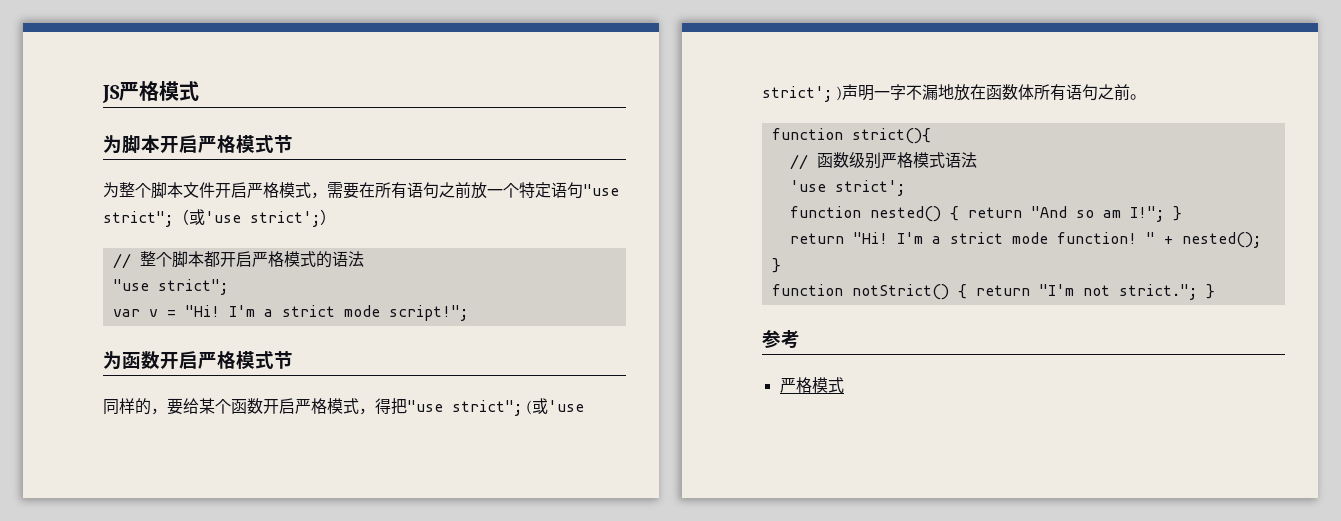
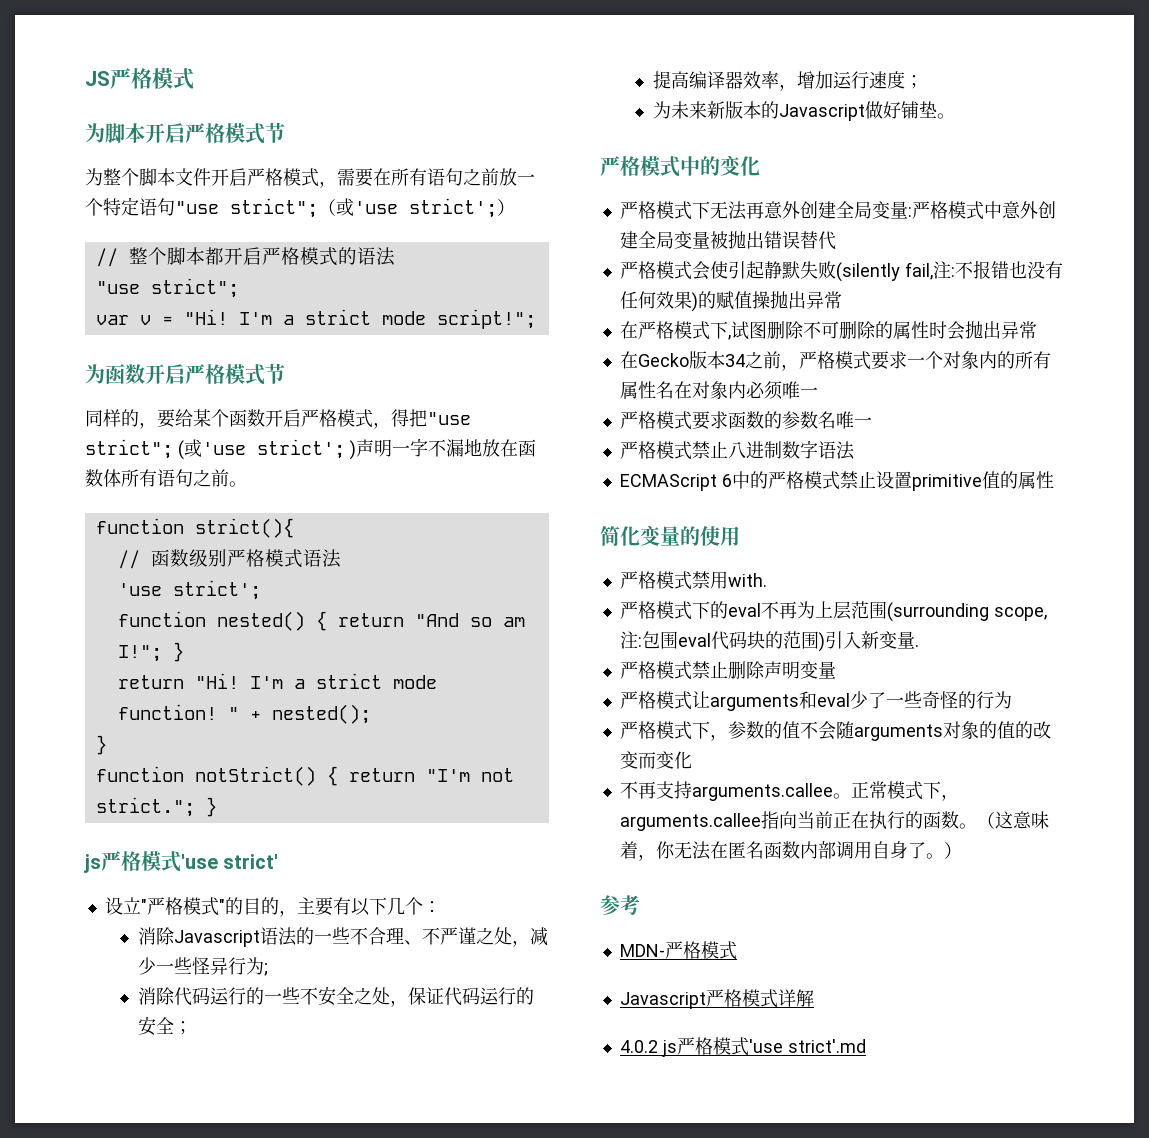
+ js严格模式'use strict'
+ 设立"严格模式"的目的，主要有以下几个：
+ 消除Javascript语法的一些不合理、不严谨之处，减少一些怪异行为;
+ 消除代码运行的一些不安全之处，保证代码运行的安全；
+ 提高编译器效率，增加运行速度；
+ 为未来新版本的Javascript做好铺垫。
+ 严格模式中的变化
+ 严格模式下无法再意外创建全局变量:严格模式中意外创建全局变量被抛出错误替代
+ 严格模式会使引起静默失败(silently fail,注:不报错也没有任何效果)的赋值操抛出异常
+ 在严格模式下,试图删除不可删除的属性时会抛出异常
+ 在Gecko版本34之前，严格模式要求一个对象内的所有属性名在对象内必须唯一
+ 严格模式要求函数的参数名唯一
+ 严格模式禁止八进制数字语法
+ ECMAScript 6中的严格模式禁止设置primitive值的属性
+ 简化变量的使用
+ 严格模式禁用with.
+ 严格模式下的eval不再为上层范围(surrounding scope,注:包围eval代码块的范围)引入新变量.
+ 严格模式禁止删除声明变量
+ 严格模式让arguments和eval少了一些奇怪的行为
+ 严格模式下，参数的值不会随arguments对象的值的改变而变化
+ 不再支持arguments.callee。正常模式下，arguments.callee指向当前正在执行的函数。（这意味着，你无法在匿名函数内部调用自身了。）
  参考
- 严格模式
+ MDN-严格模式
+ Javascript严格模式详解
+ 4.0.2 js严格模式'use strict'.md

